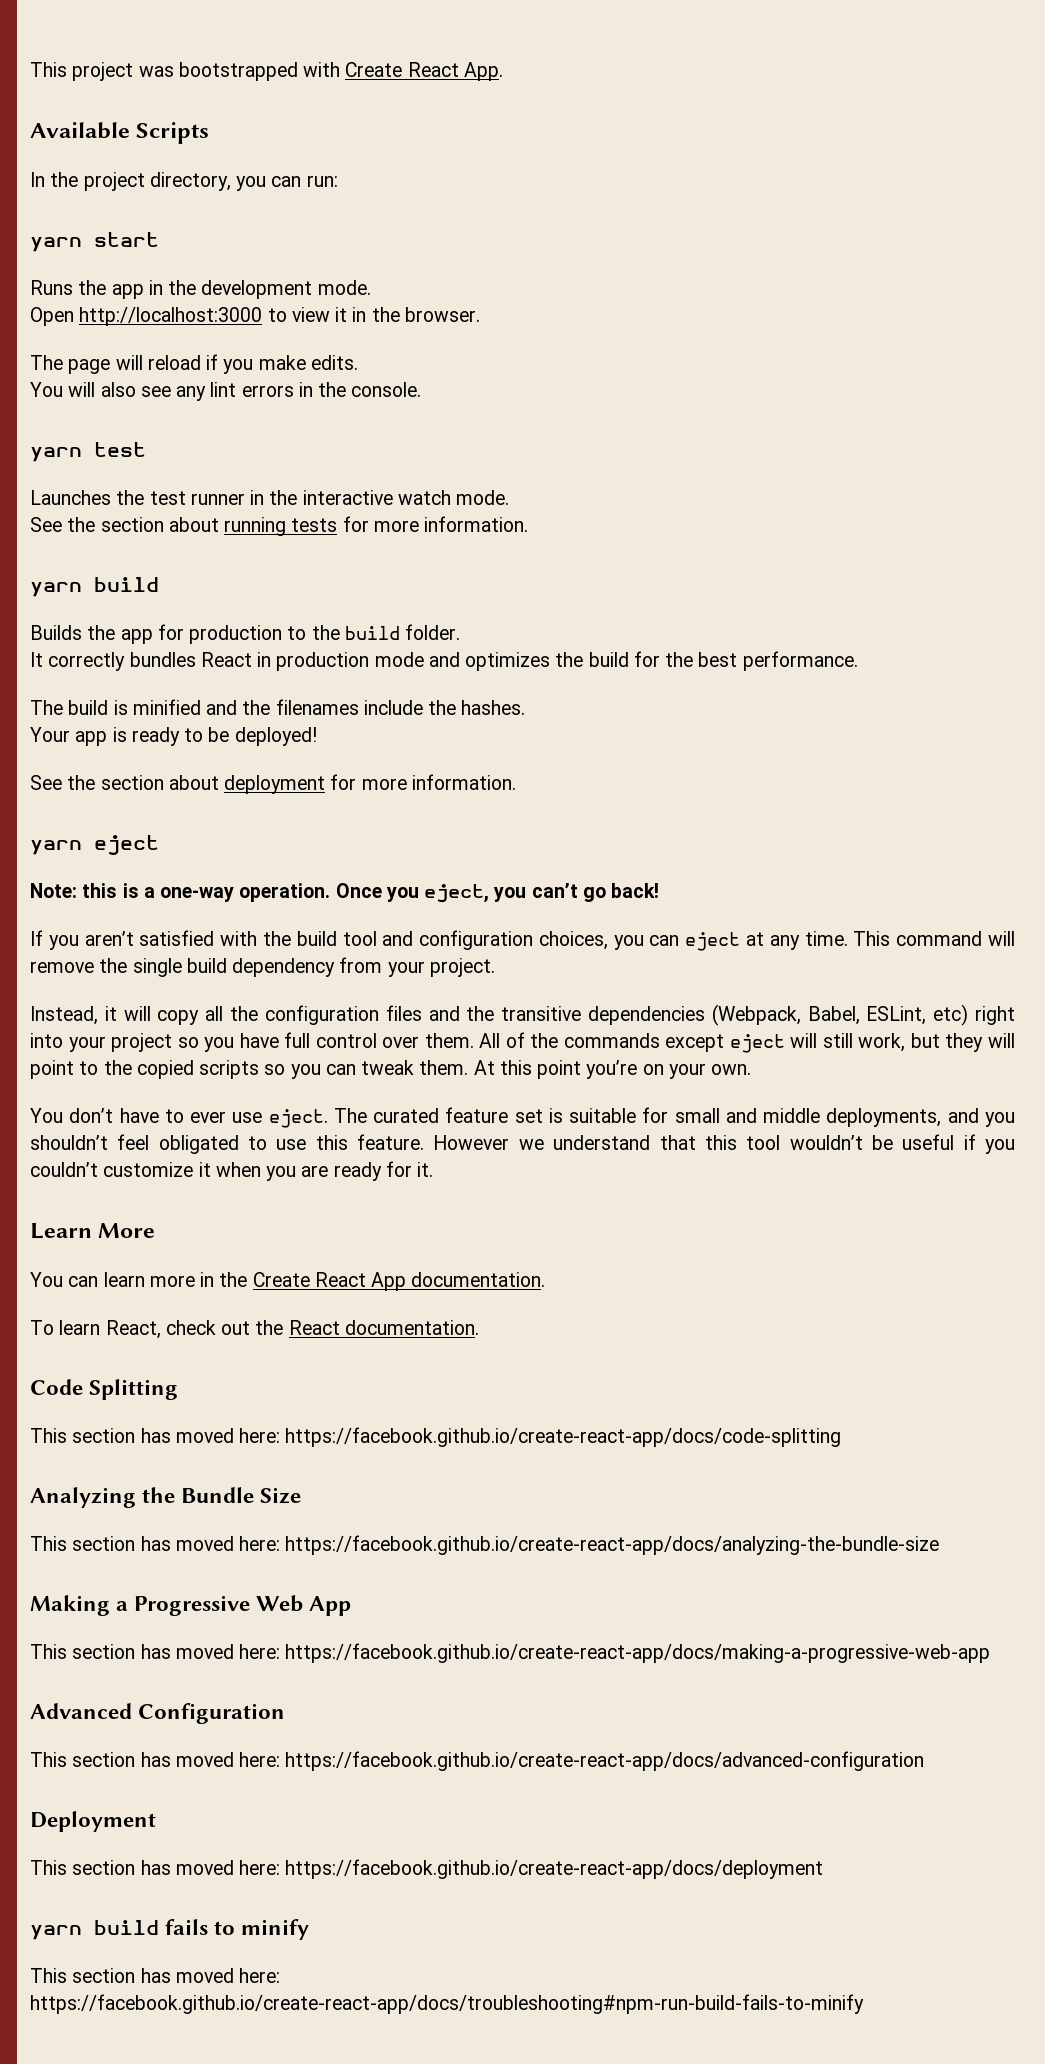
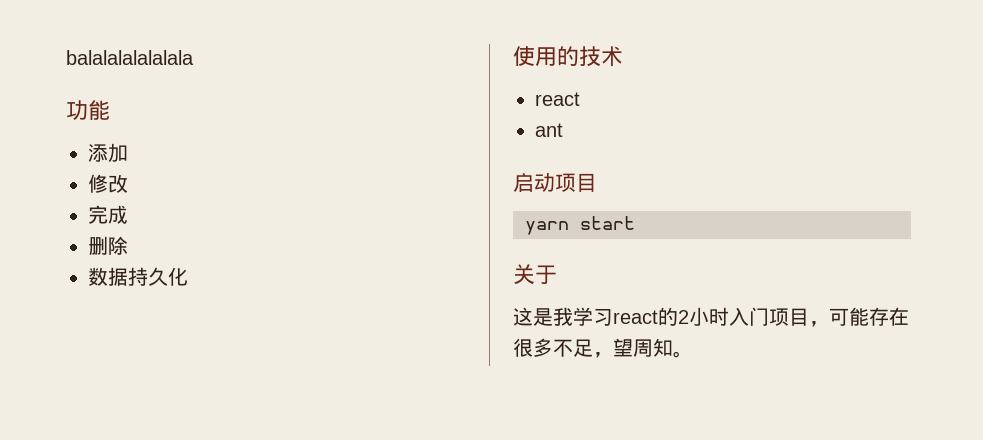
- This project was bootstrapped with Create React App.
- Available Scripts
- In the project directory, you can run:
+ balalalalalalala
+ 功能
+ 添加
+ 修改
+ 完成
+ 删除
+ 数据持久化
+ 使用的技术
+ react
+ ant
+ 启动项目
  yarn start
- Runs the app in the development mode.
- Open http://localhost:3000 to view it in the browser.
- The page will reload if you make edits.
- You will also see any lint errors in the console.
- yarn test
- Launches the test runner in the interactive watch mode.
- See the section about running tests for more information.
- yarn build
- Builds the app for production to the build folder.
- It correctly bundles React in production mode and optimizes the build for the best performance.
- The build is minified and the filenames include the hashes.
- Your app is ready to be deployed!
- See the section about deployment for more information.
- yarn eject
- Note: this is a one-way operation. Once you eject, you can’t go back!
- If you aren’t satisfied with the build tool and configuration choices, you can eject at any time. This command will remove the single build dependency from your project.
- Instead, it will copy all the configuration files and the transitive dependencies (Webpack, Babel, ESLint, etc) right into your project so you have full control over them. All of the commands except eject will still work, but they will point to the copied scripts so you can tweak them. At this point you’re on your own.
- You don’t have to ever use eject. The curated feature set is suitable for small and middle deployments, and you shouldn’t feel obligated to use this feature. However we understand that this tool wouldn’t be useful if you couldn’t customize it when you are ready for it.
- Learn More
- You can learn more in the Create React App documentation.
- To learn React, check out the React documentation.
- Code Splitting
- This section has moved here: https://facebook.github.io/create-react-app/docs/code-splitting
- Analyzing the Bundle Size
- This section has moved here: https://facebook.github.io/create-react-app/docs/analyzing-the-bundle-size
- Making a Progressive Web App
- This section has moved here: https://facebook.github.io/create-react-app/docs/making-a-progressive-web-app
- Advanced Configuration
- This section has moved here: https://facebook.github.io/create-react-app/docs/advanced-configuration
- Deployment
- This section has moved here: https://facebook.github.io/create-react-app/docs/deployment
- yarn build fails to minify
- This section has moved here: https://facebook.github.io/create-react-app/docs/troubleshooting#npm-run-build-fails-to-minify
+ 关于
+ 这是我学习react的2小时入门项目，可能存在很多不足，望周知。

